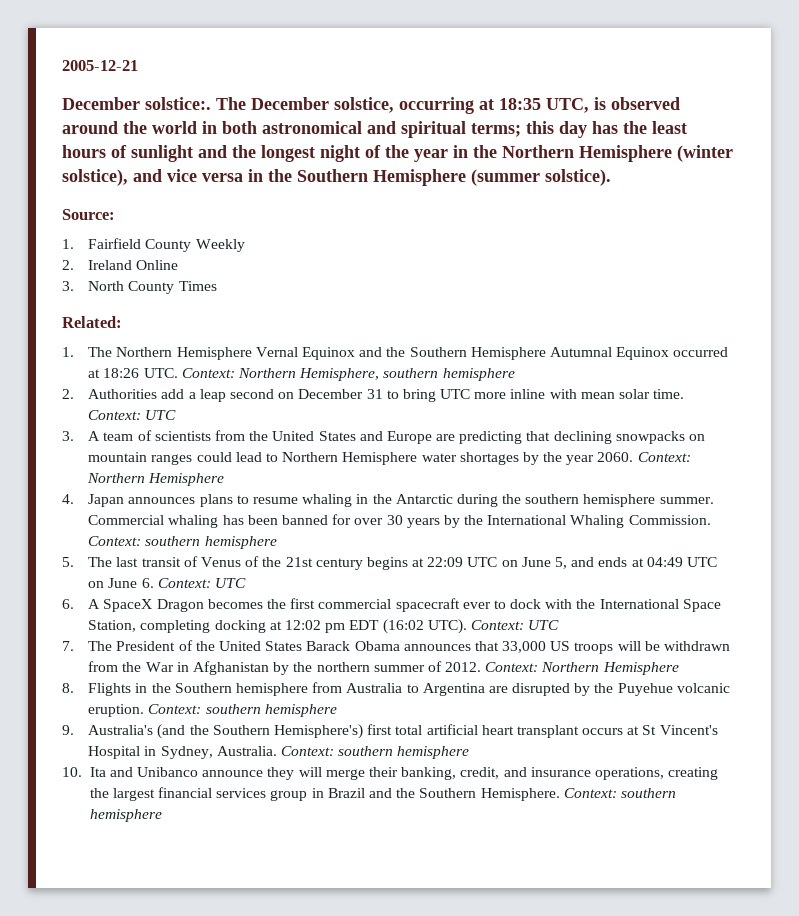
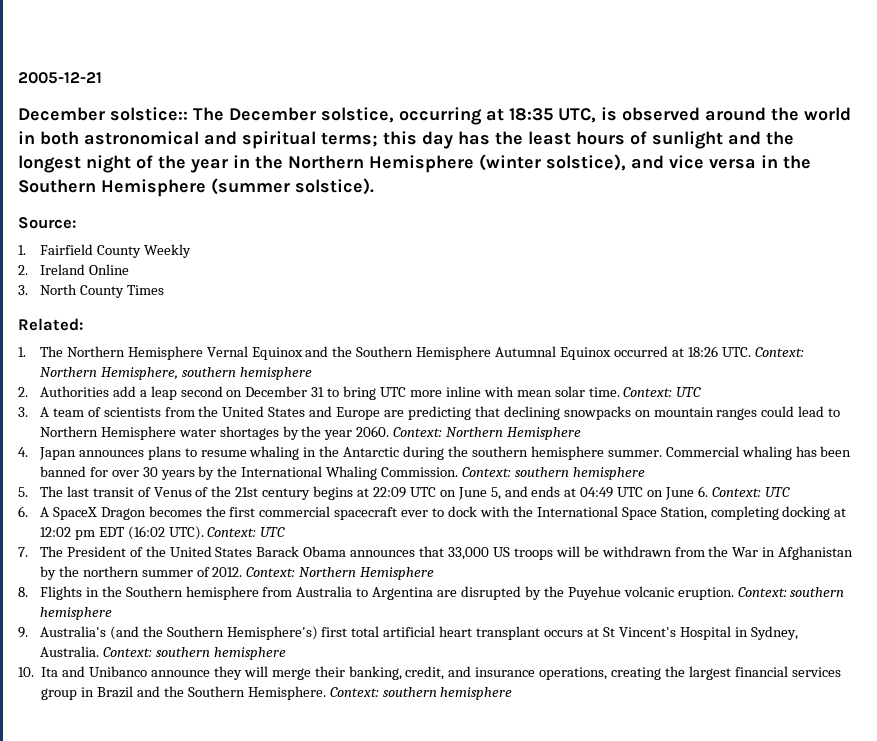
- December solstice:. The December solstice, occurring at 18:35 UTC, is observed around the world in both astronomical and spiritual terms; this day has the least hours of sunlight and the longest night of the year in the Northern Hemisphere (winter solstice), and vice versa in the Southern Hemisphere (summer solstice).
+ December solstice:: The December solstice, occurring at 18:35 UTC, is observed around the world in both astronomical and spiritual terms; this day has the least hours of sunlight and the longest night of the year in the Northern Hemisphere (winter solstice), and vice versa in the Southern Hemisphere (summer solstice).

